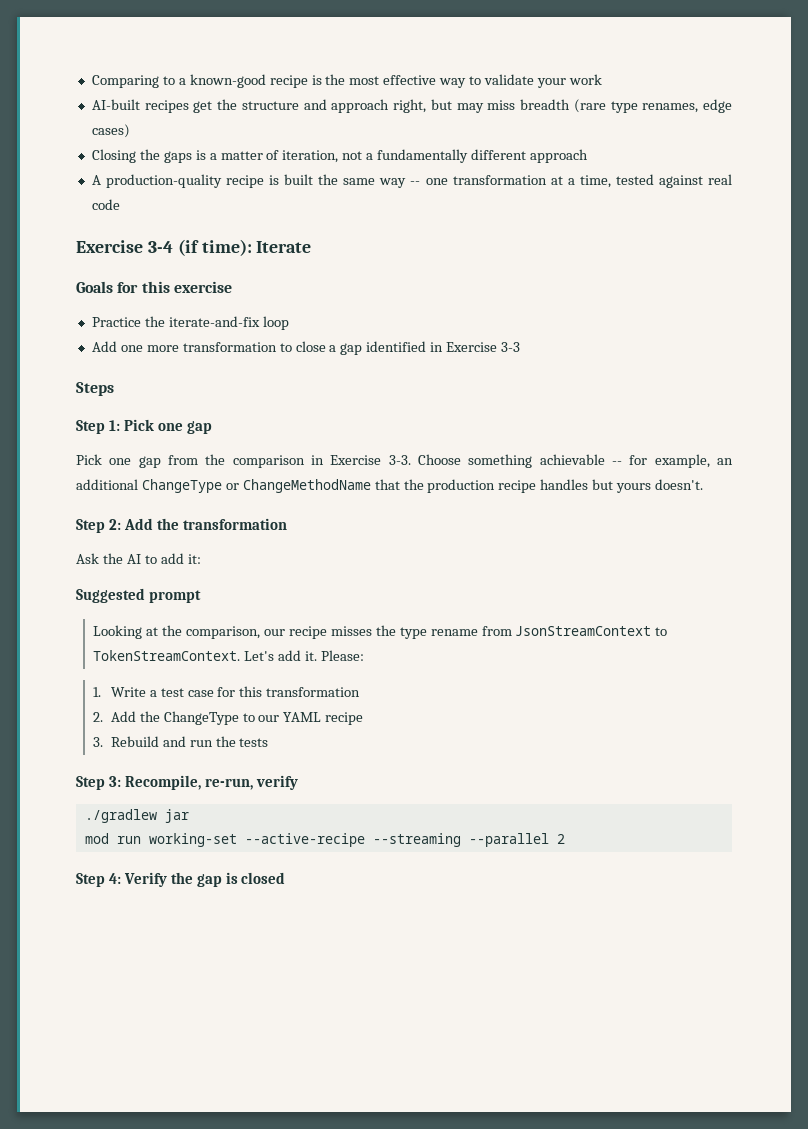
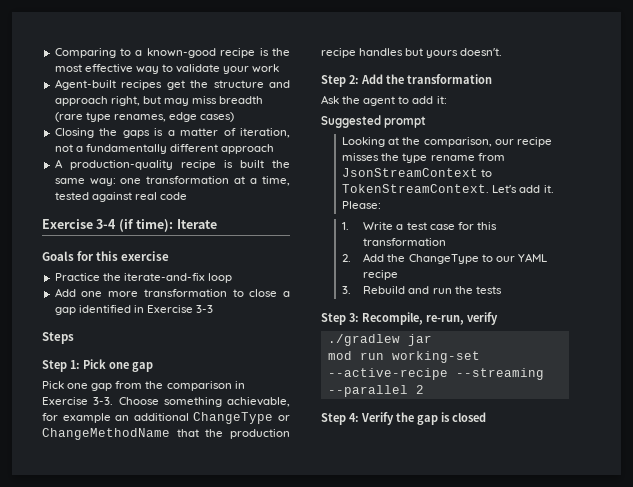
- AI-built recipes get the structure and approach right, but may miss breadth (rare type renames, edge cases)
+ Agent-built recipes get the structure and approach right, but may miss breadth (rare type renames, edge cases)
- A production-quality recipe is built the same way -- one transformation at a time, tested against real code
+ A production-quality recipe is built the same way: one transformation at a time, tested against real code
- Choose something achievable -- for example, an additional ChangeType or ChangeMethodName that the production recipe handles but yours doesn't.
+ Choose something achievable, for example an additional ChangeType or ChangeMethodName that the production recipe handles but yours doesn't.
- Ask the AI to add it:
+ Ask the agent to add it:

